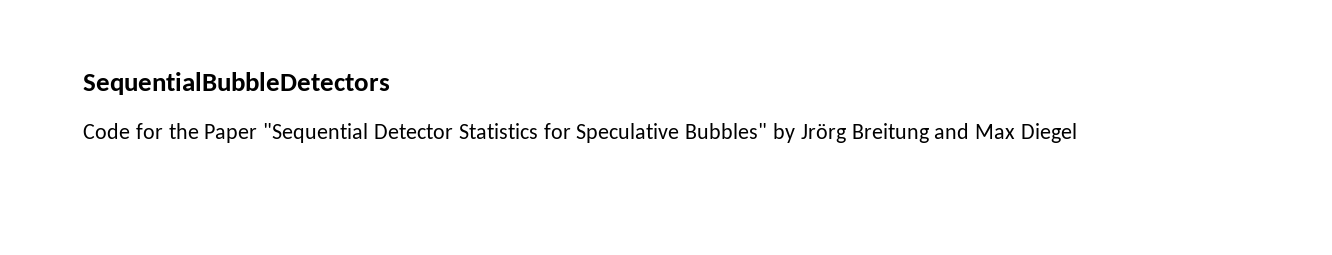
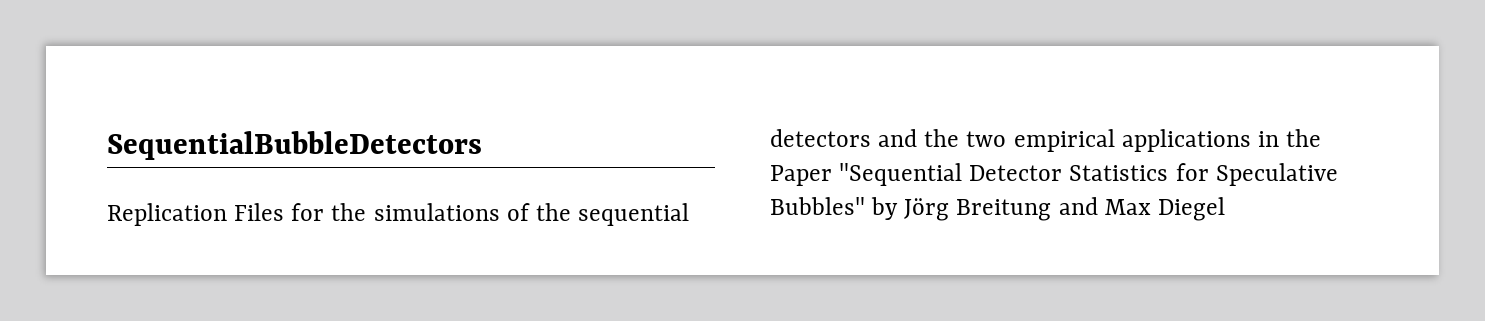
- Code for the Paper "Sequential Detector Statistics for Speculative Bubbles" by Jrörg Breitung and Max Diegel
+ Replication Files for the simulations of the sequential detectors and the two empirical applications in the Paper "Sequential Detector Statistics for Speculative Bubbles" by Jörg Breitung and Max Diegel

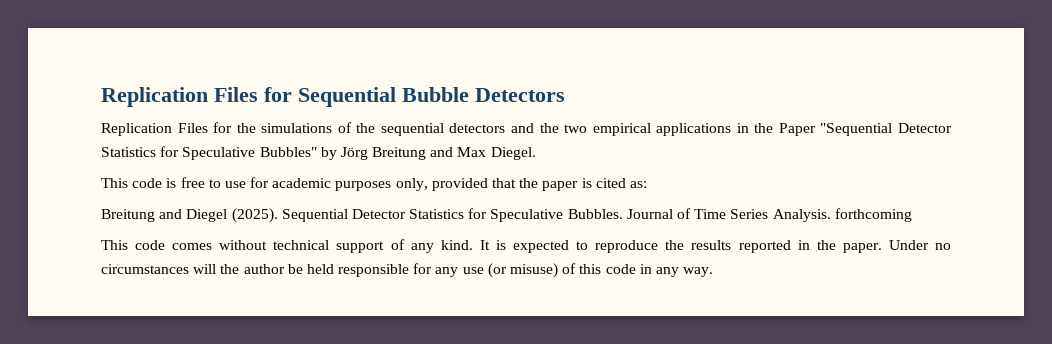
- SequentialBubbleDetectors
+ Replication Files for Sequential Bubble Detectors
- Replication Files for the simulations of the sequential detectors and the two empirical applications in the Paper "Sequential Detector Statistics for Speculative Bubbles" by Jörg Breitung and Max Diegel
+ Replication Files for the simulations of the sequential detectors and the two empirical applications in the Paper "Sequential Detector Statistics for Speculative Bubbles" by Jörg Breitung and Max Diegel.
+ This code is free to use for academic purposes only, provided that the paper is cited as:
+ Breitung and Diegel (2025). Sequential Detector Statistics for Speculative Bubbles. Journal of Time Series Analysis. forthcoming
+ This code comes without technical support of any kind. It is expected to reproduce the results reported in the paper. Under no circumstances will the author be held responsible for any use (or misuse) of this code in any way.

